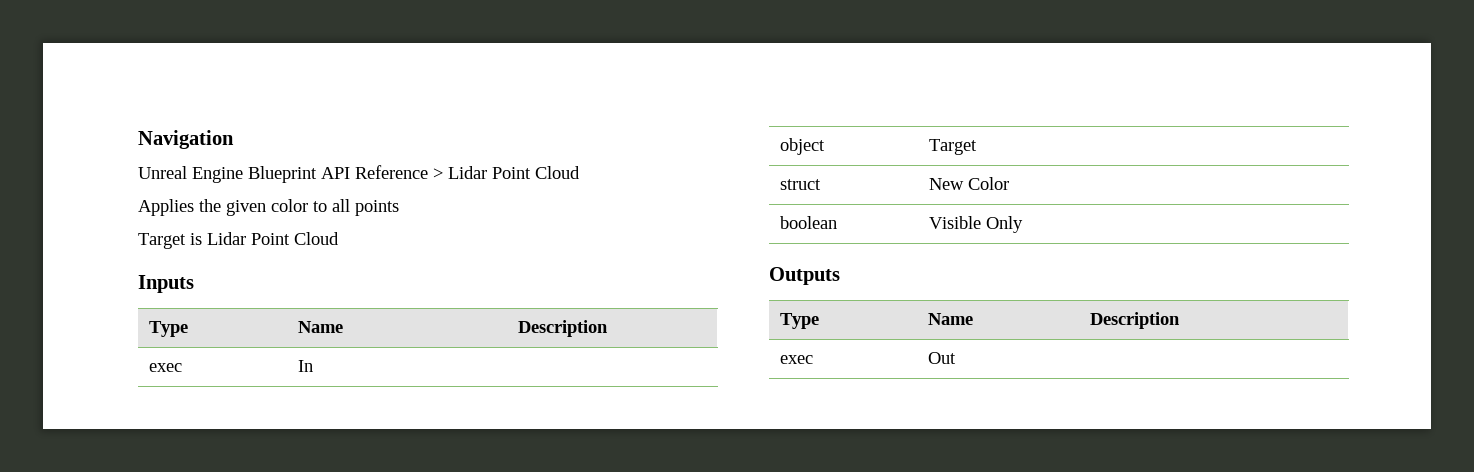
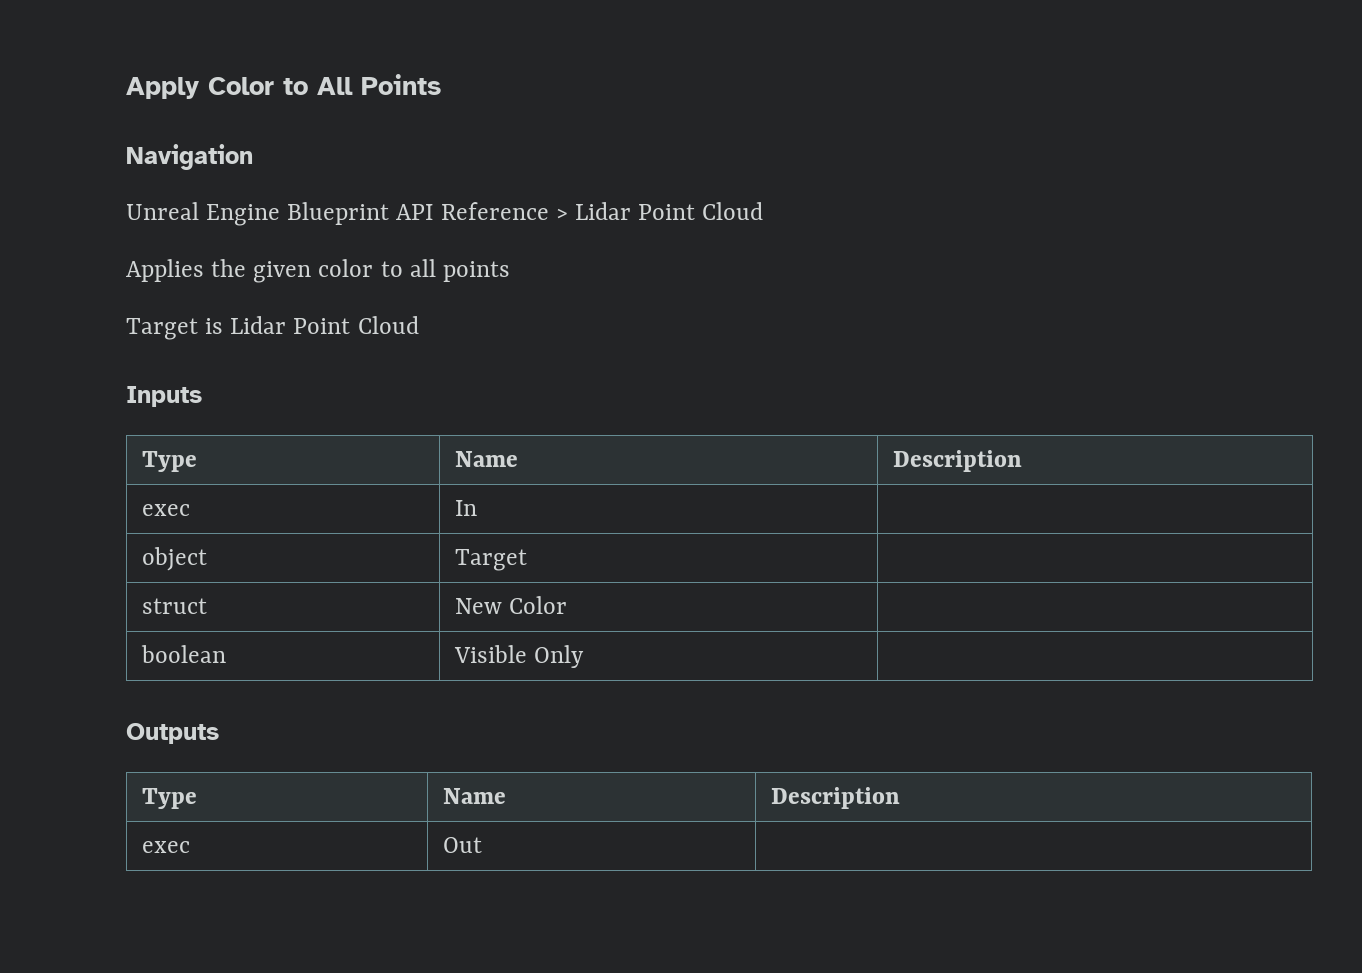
+ Apply Color to All Points

